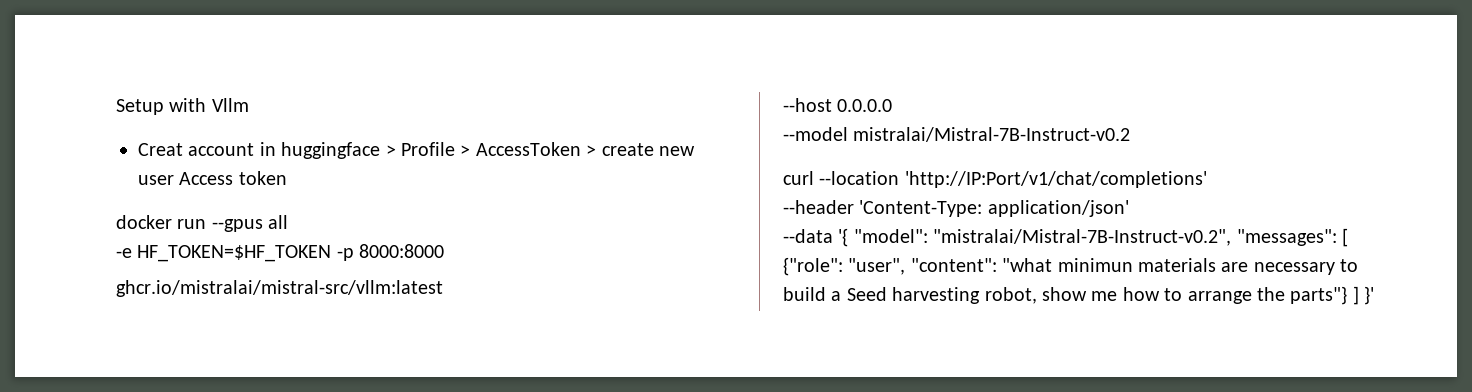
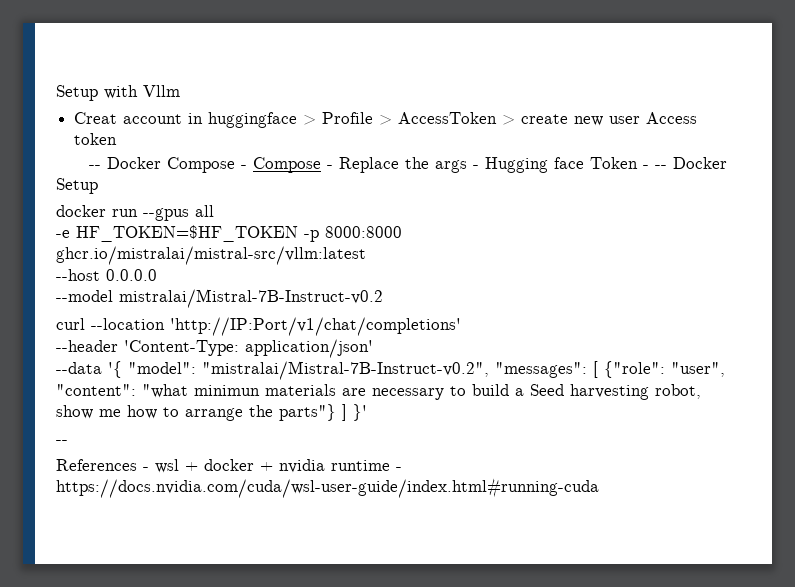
+ -- Docker Compose - Compose - Replace the args - Hugging face Token - -- Docker Setup
  --data '{ "model": "mistralai/Mistral-7B-Instruct-v0.2", "messages": [ {"role": "user", "content": "what minimun materials are necessary to build a Seed harvesting robot, show me how to arrange the parts"} ] }'
+ --
+ References - wsl + docker + nvidia runtime - https://docs.nvidia.com/cuda/wsl-user-guide/index.html#running-cuda

